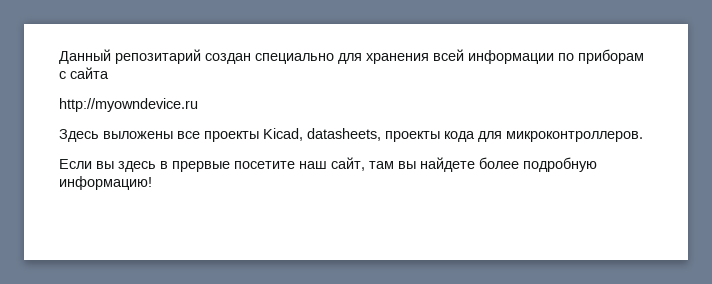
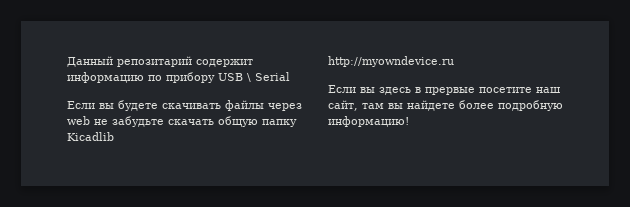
- Данный репозитарий создан специально для хранения всей информации по приборам с сайта
+ Данный репозитарий содержит информацию по прибору USB \ Serial
+ Если вы будете скачивать файлы через web не забудьте скачать общую папку Kicadlib
  http://myowndevice.ru
- Здесь выложены все проекты Kicad, datasheets, проекты кода для микроконтроллеров.

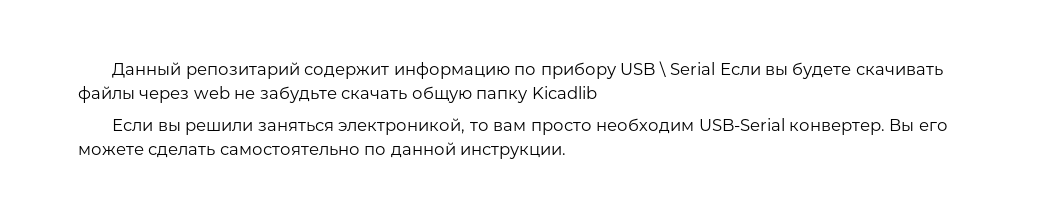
- Данный репозитарий содержит информацию по прибору USB \ Serial
- Если вы будете скачивать файлы через web не забудьте скачать общую папку Kicadlib
+ Данный репозитарий содержит информацию по прибору USB \ Serial Если вы будете скачивать файлы через web не забудьте скачать общую папку Kicadlib
- http://myowndevice.ru
- Если вы здесь в прервые посетите наш сайт, там вы найдете более подробную информацию!
+ Если вы решили заняться электроникой, то вам просто необходим USB-Serial конвертер. Вы его можете сделать самостоятельно по данной инструкции.

